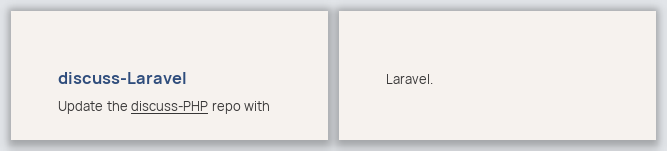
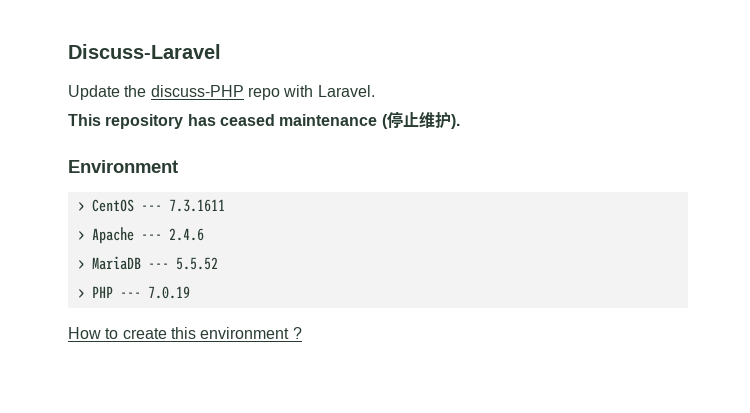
- discuss-Laravel
+ Discuss-Laravel
+ This repository has ceased maintenance (停止维护).
+ Environment
+ > CentOS --- 7.3.1611
+ > Apache --- 2.4.6
+ > MariaDB --- 5.5.52
+ > PHP --- 7.0.19
+ How to create this environment ?

